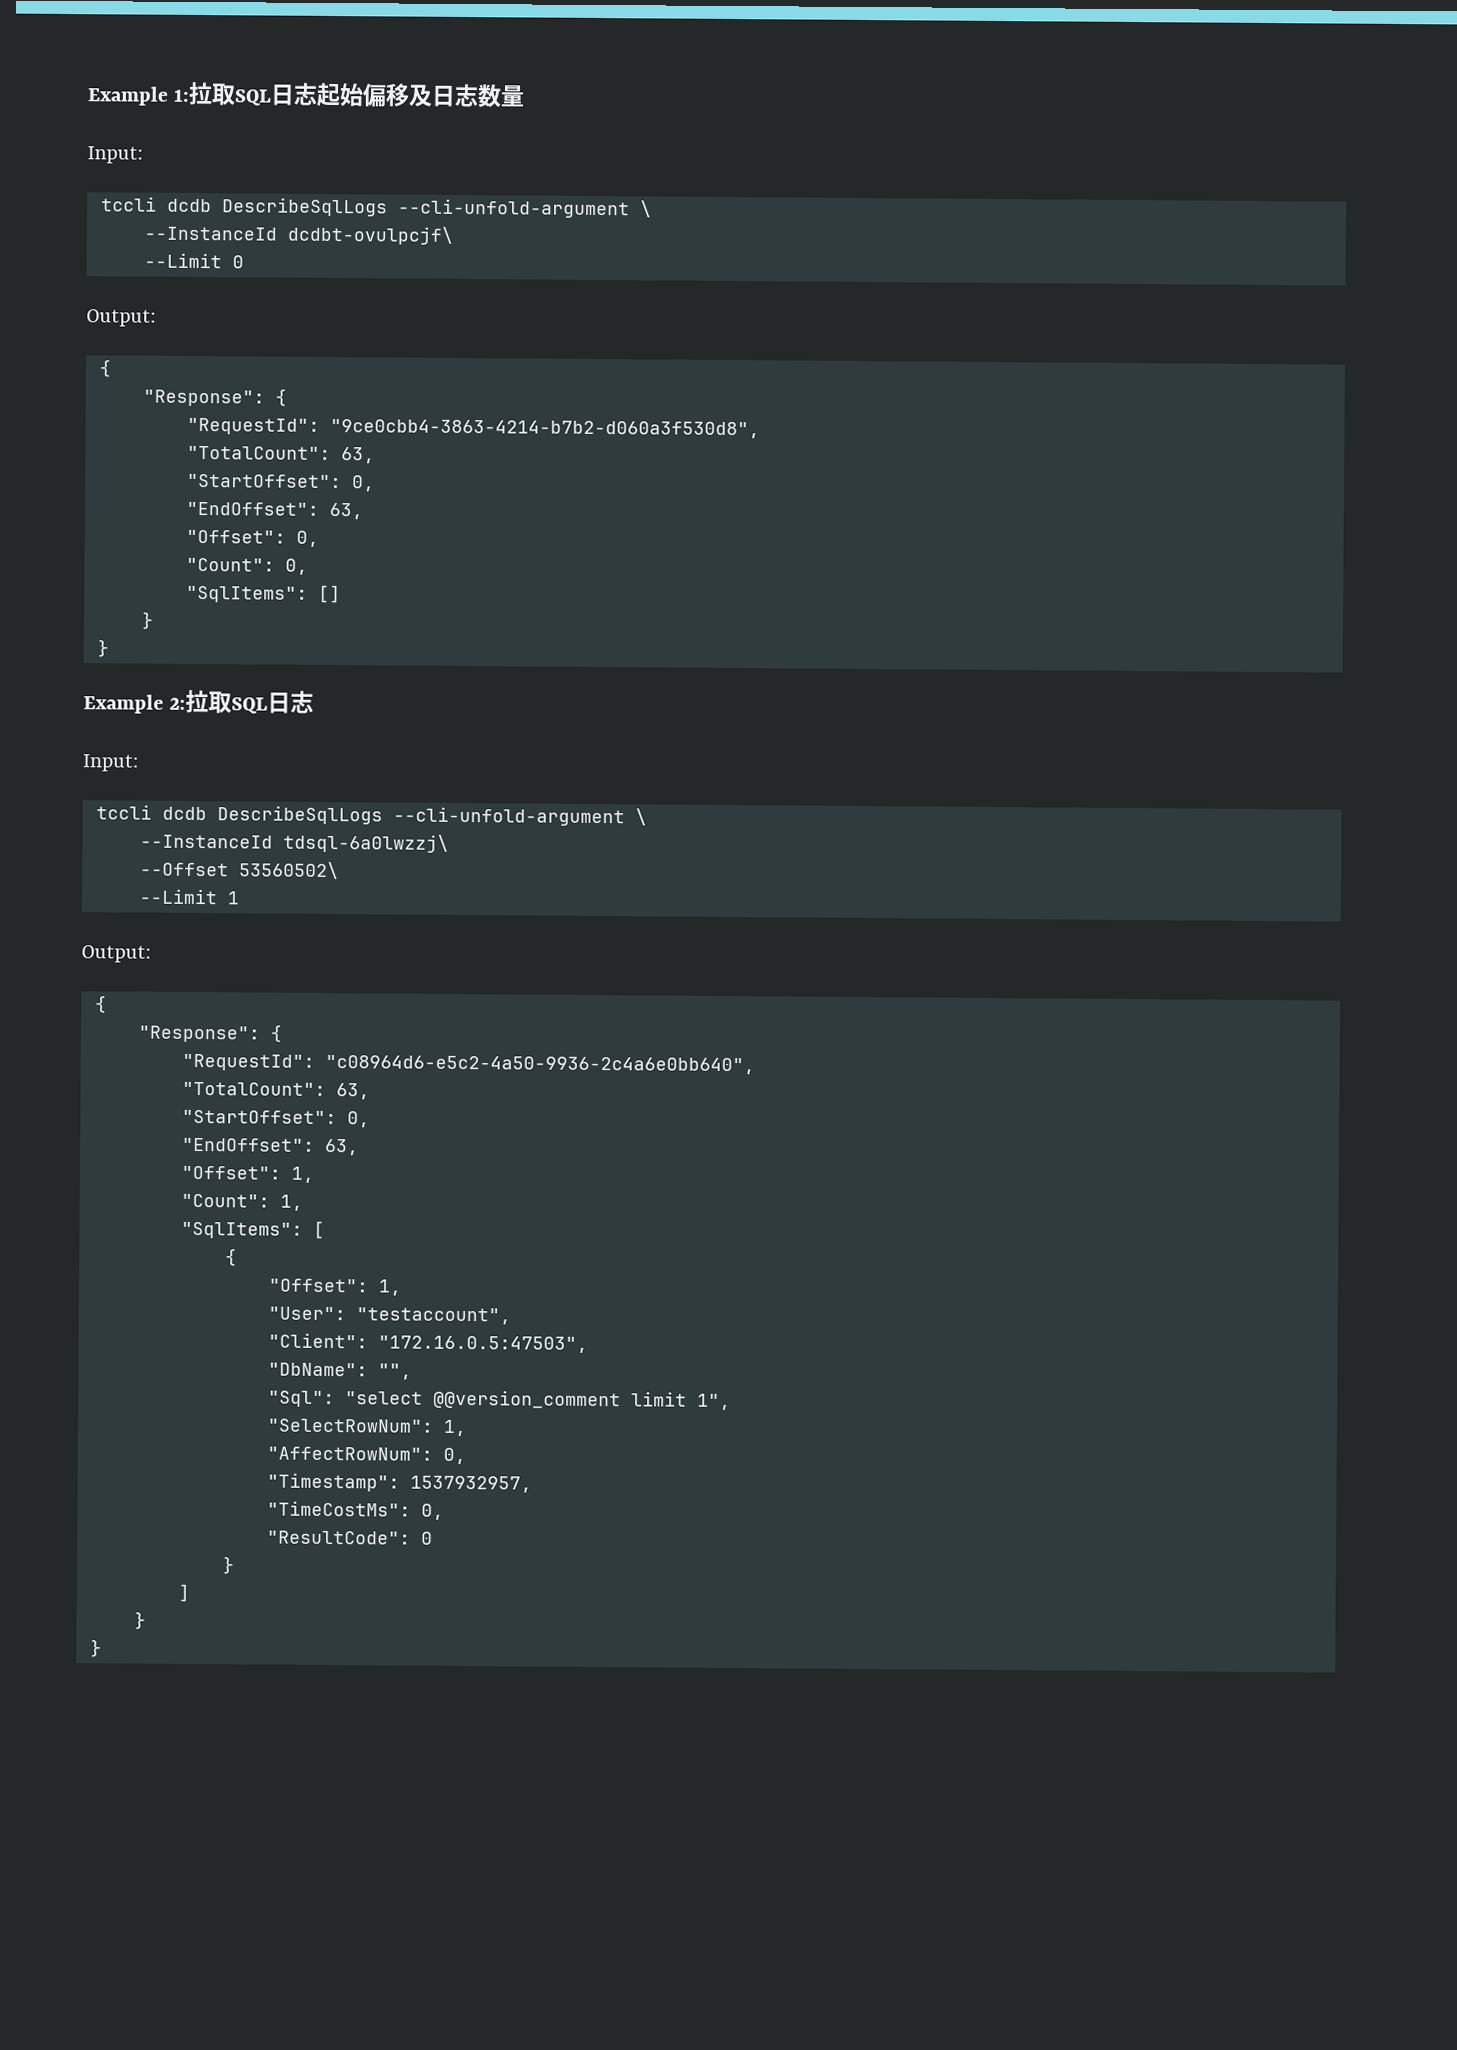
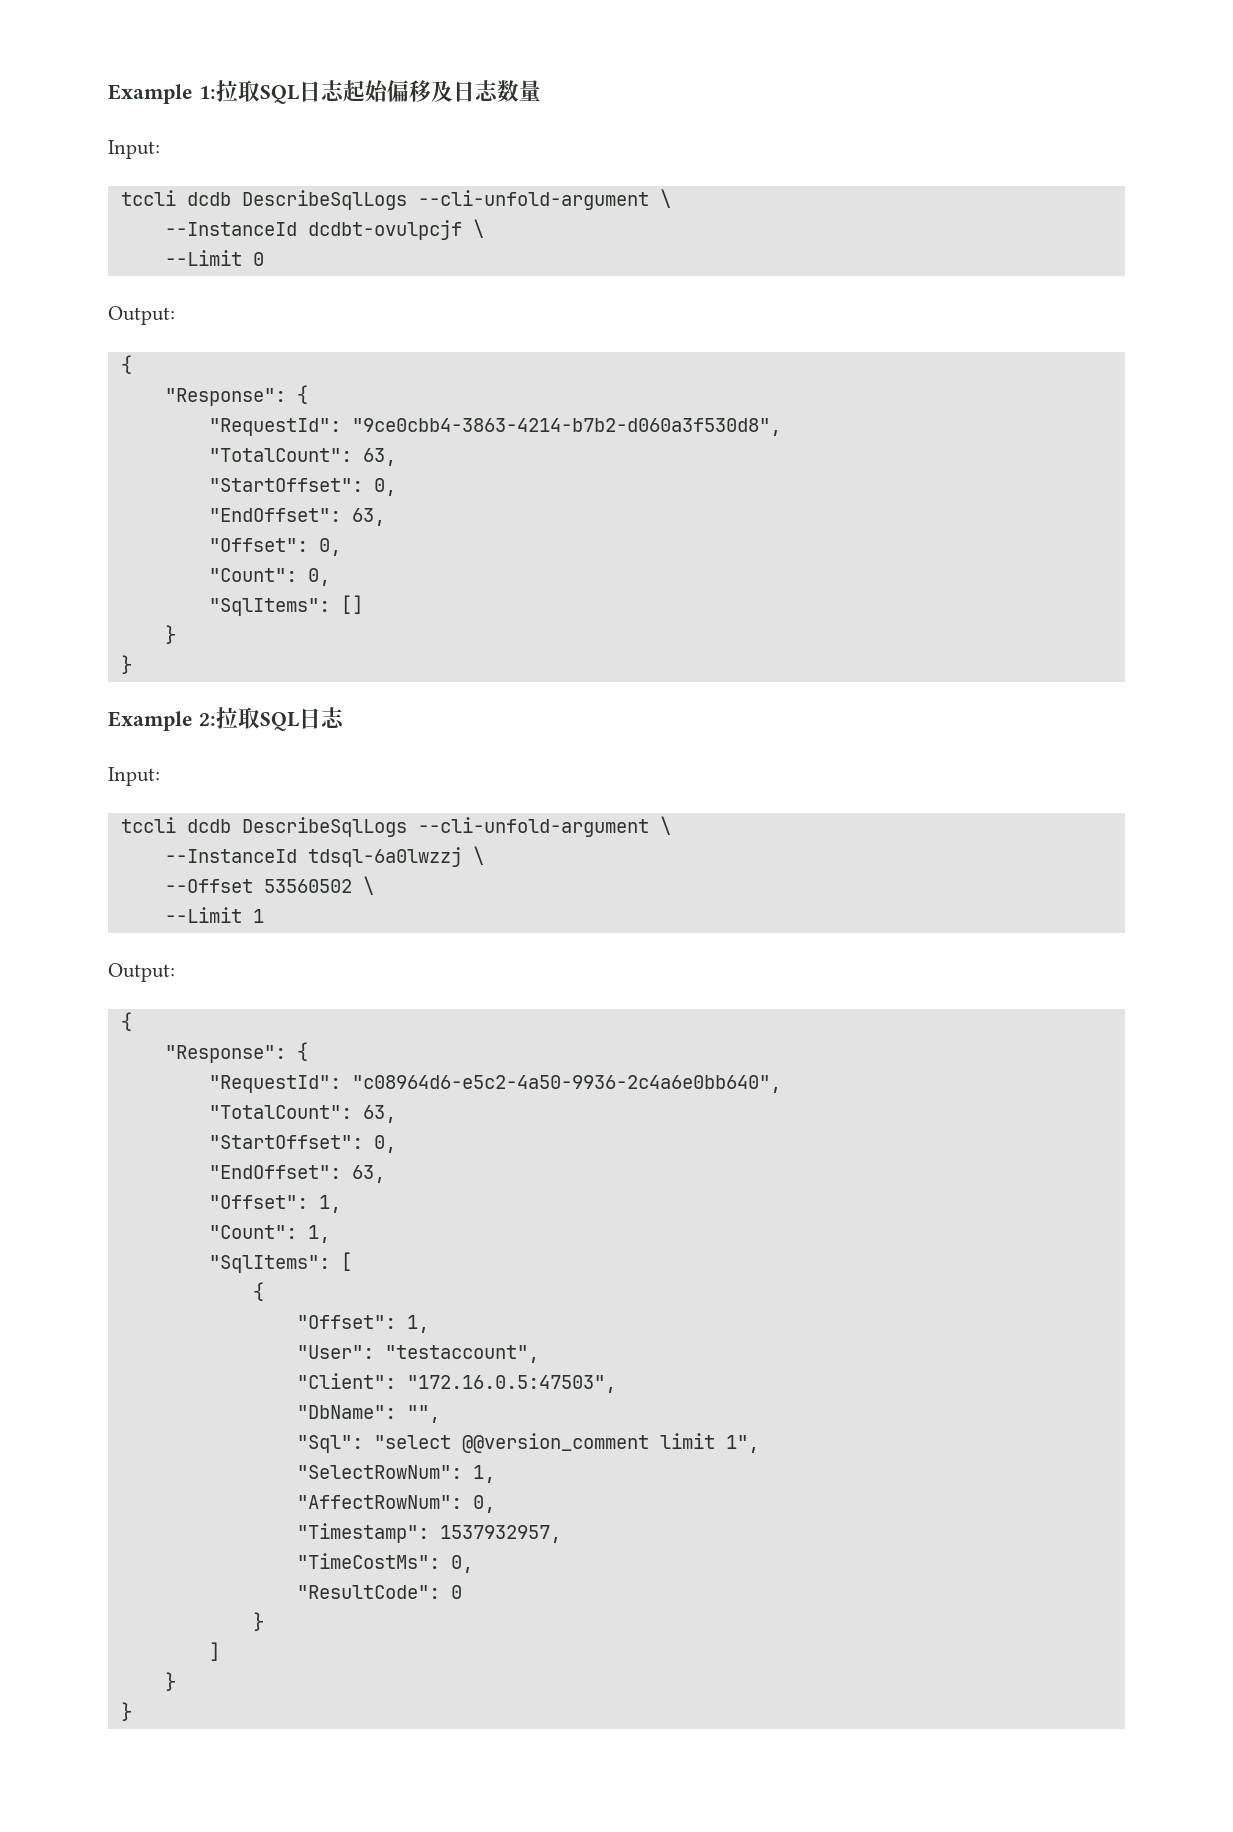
- --InstanceId dcdbt-ovulpcjf\
+ --InstanceId dcdbt-ovulpcjf \
- --InstanceId tdsql-6a0lwzzj\
+ --InstanceId tdsql-6a0lwzzj \
- --Offset 53560502\
+ --Offset 53560502 \

